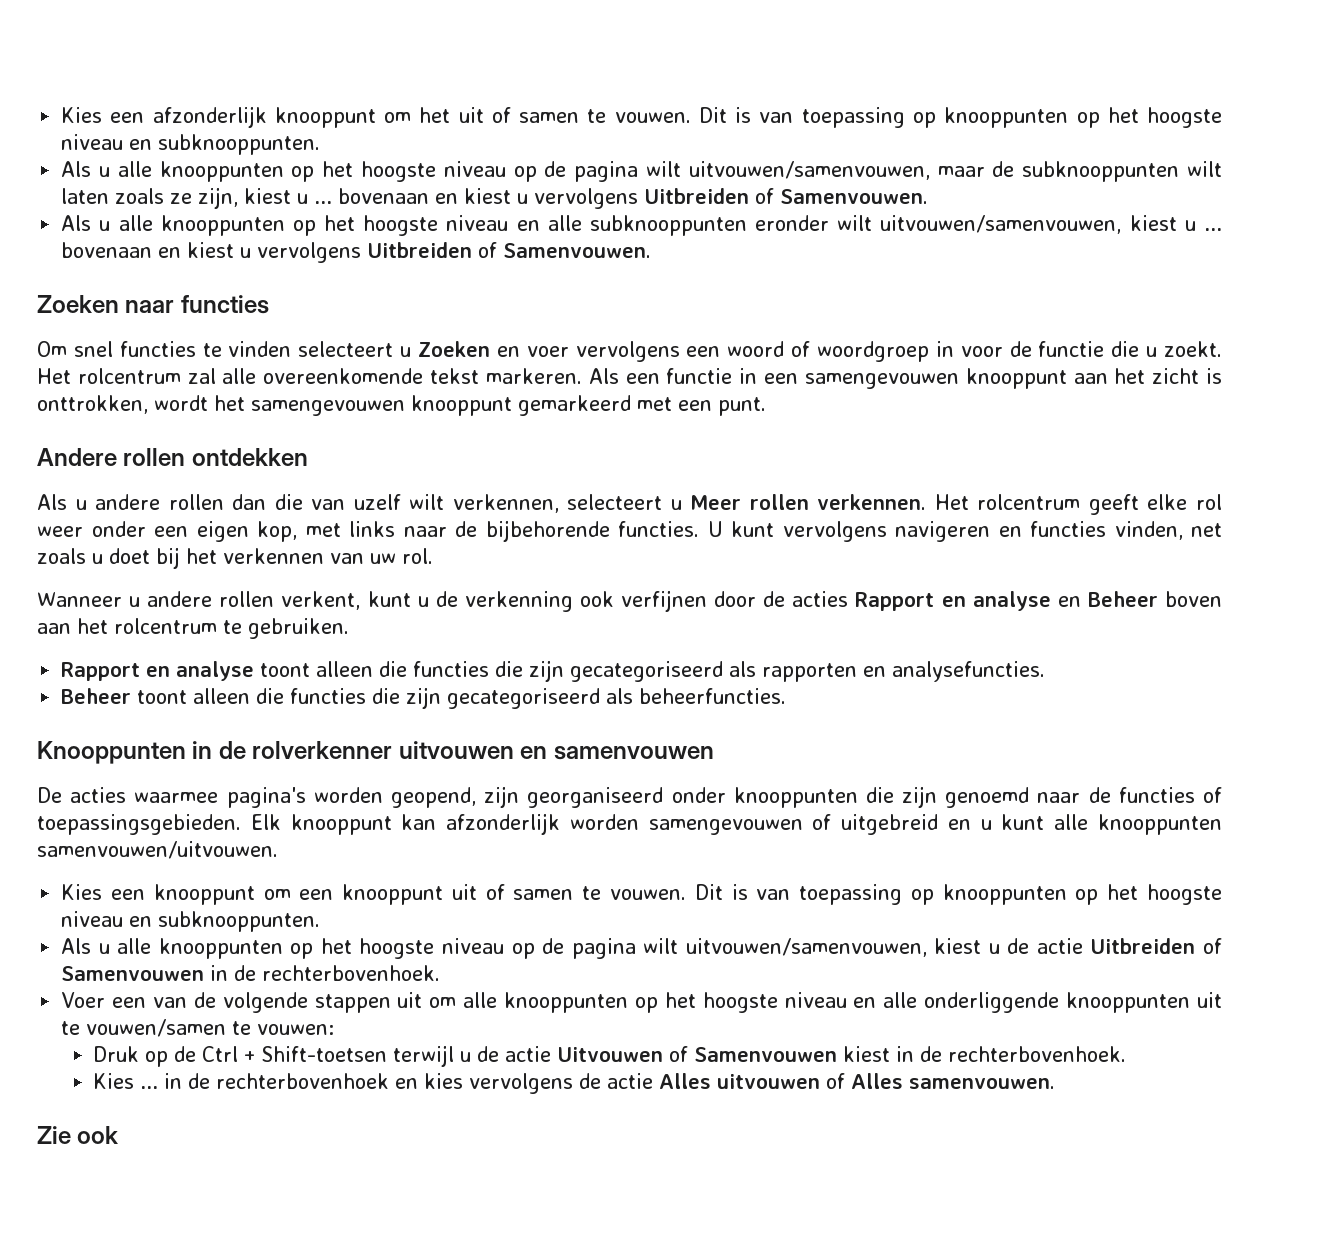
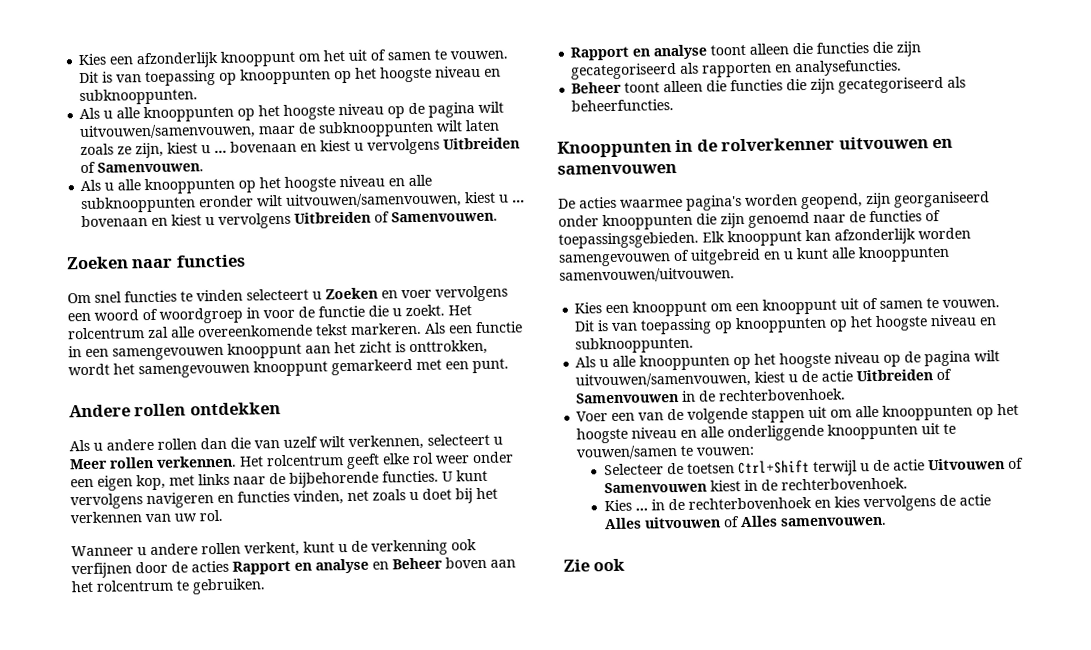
- Druk op de Ctrl + Shift-toetsen terwijl u de actie Uitvouwen of Samenvouwen kiest in de rechterbovenhoek.
+ Selecteer de toetsen Ctrl+Shift terwijl u de actie Uitvouwen of Samenvouwen kiest in de rechterbovenhoek.

